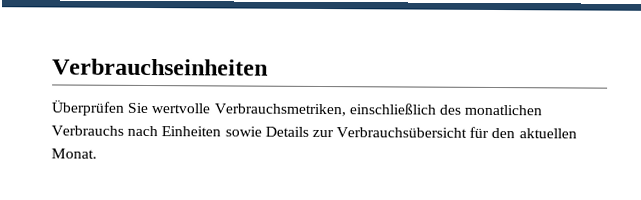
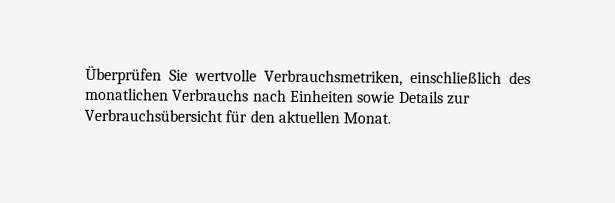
- Verbrauchseinheiten

